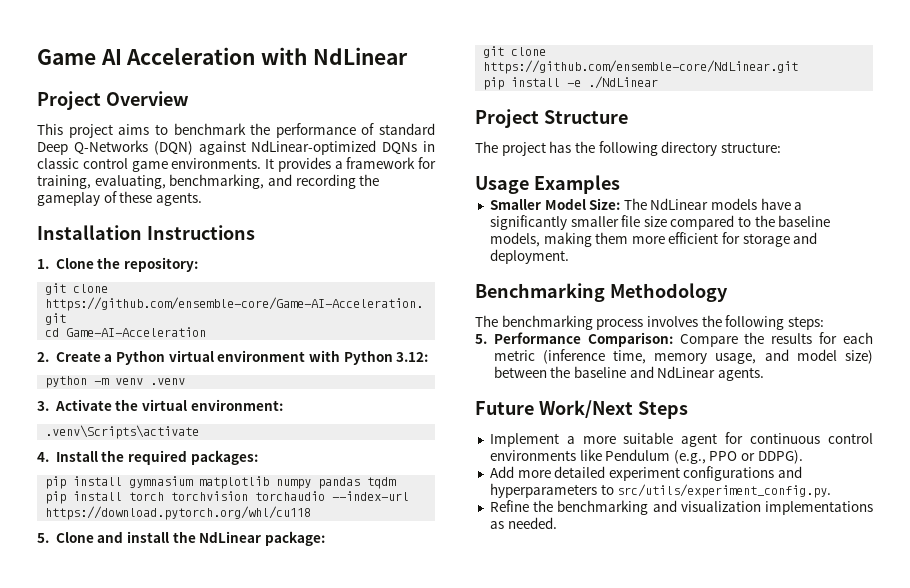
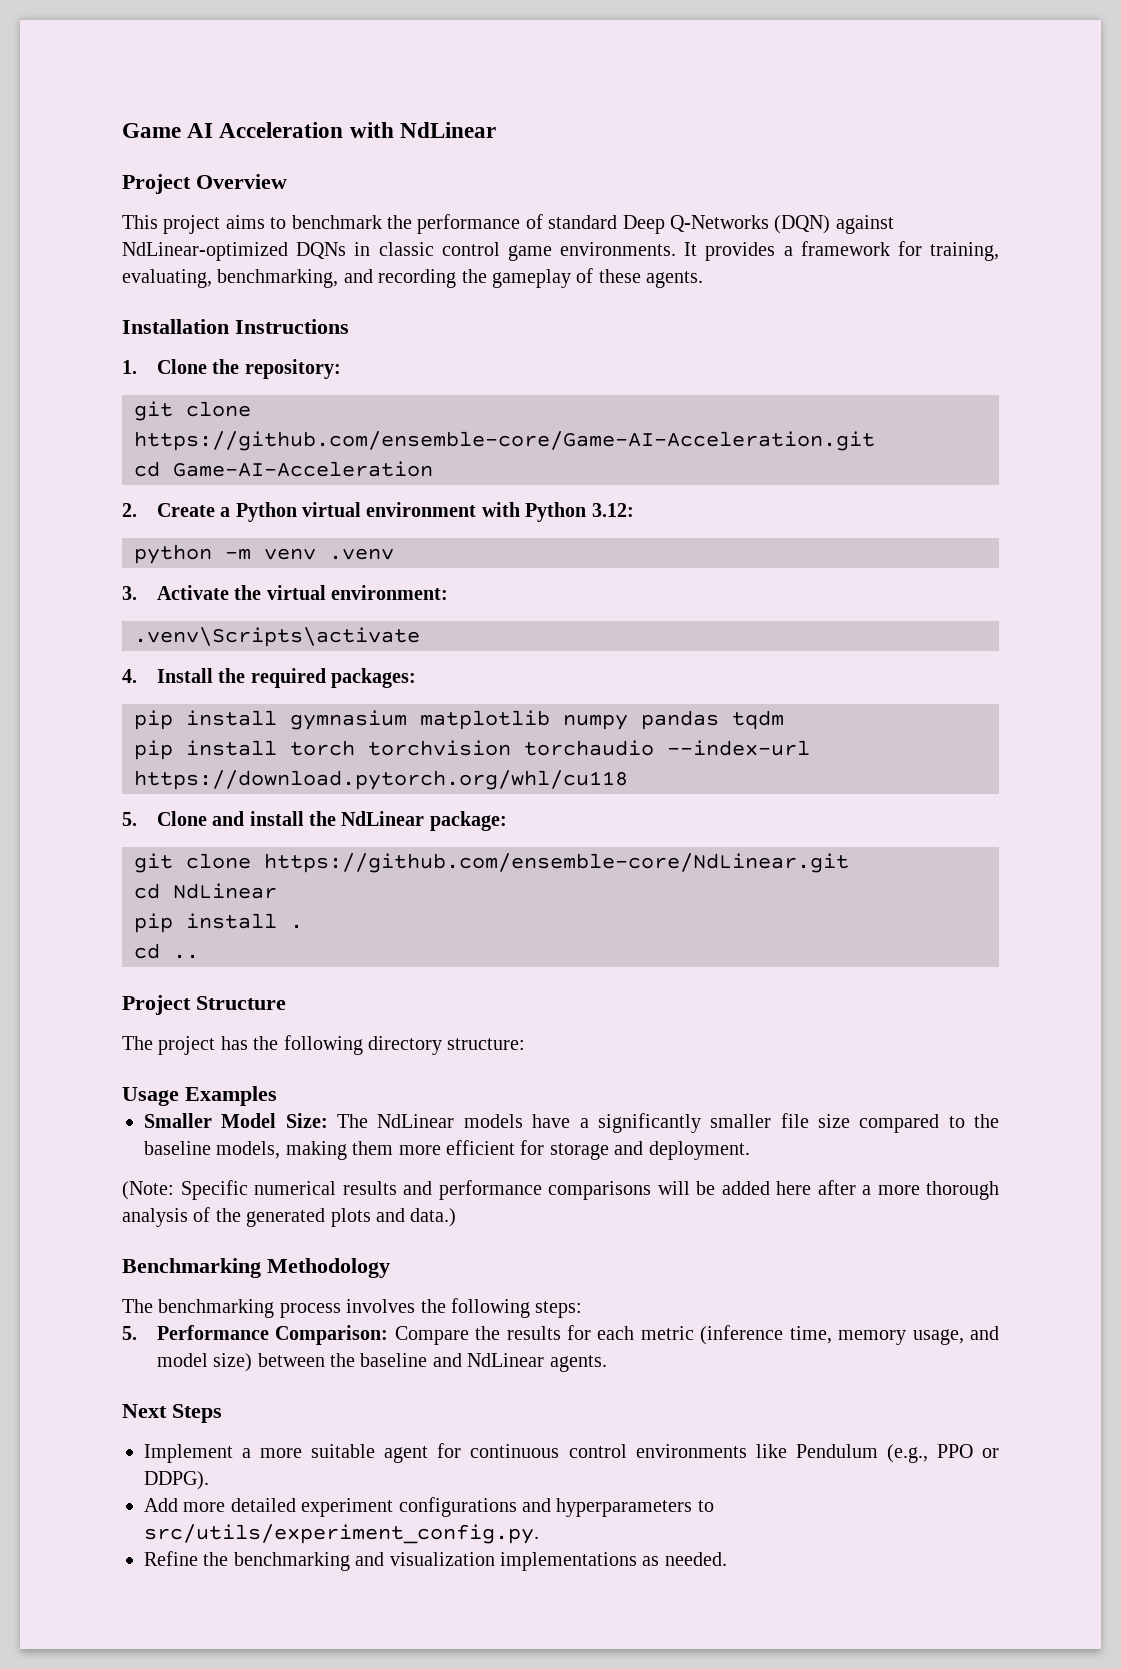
- pip install -e ./NdLinear
+ cd NdLinear
+ pip install .
+ cd ..
+ (Note: Specific numerical results and performance comparisons will be added here after a more thorough analysis of the generated plots and data.)
- Future Work/Next Steps
+ Next Steps

